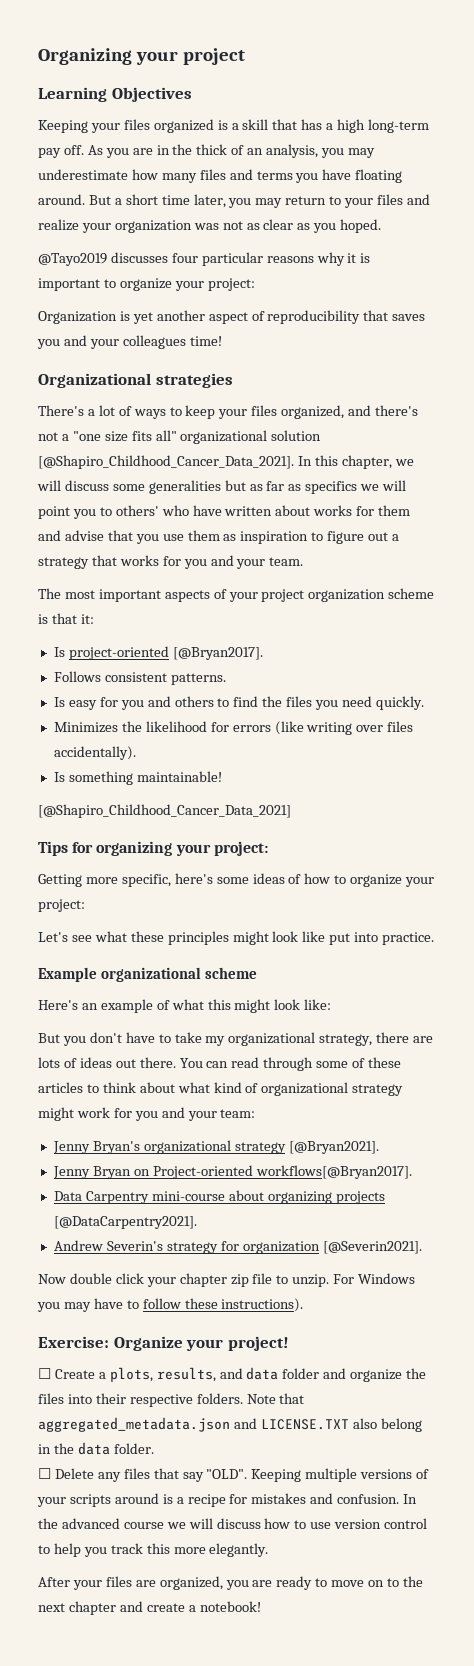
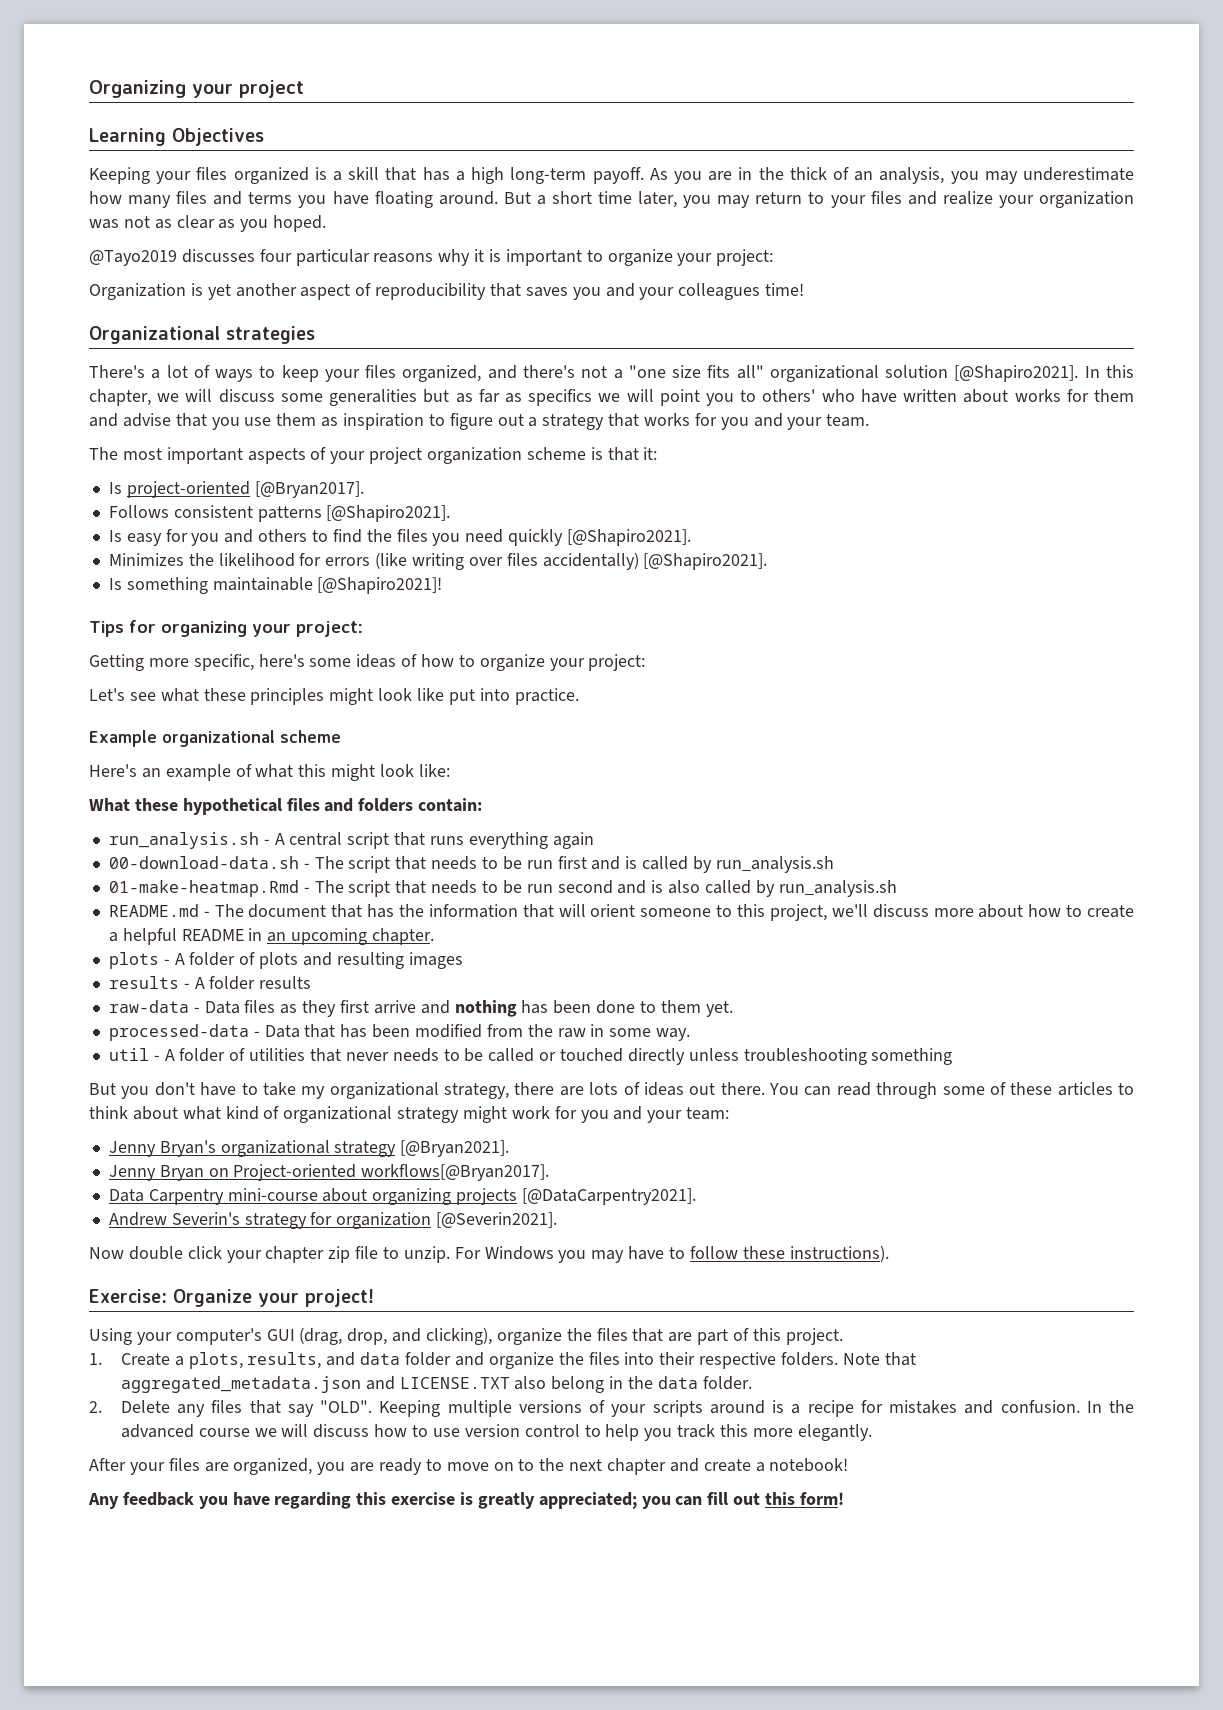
- Keeping your files organized is a skill that has a high long-term pay off.
+ Keeping your files organized is a skill that has a high long-term payoff.
- There's a lot of ways to keep your files organized, and there's not a "one size fits all" organizational solution [@Shapiro_Childhood_Cancer_Data_2021].
+ There's a lot of ways to keep your files organized, and there's not a "one size fits all" organizational solution [@Shapiro2021].
- Follows consistent patterns.
+ Follows consistent patterns [@Shapiro2021].
- Is easy for you and others to find the files you need quickly.
+ Is easy for you and others to find the files you need quickly [@Shapiro2021].
- Minimizes the likelihood for errors (like writing over files accidentally).
+ Minimizes the likelihood for errors (like writing over files accidentally) [@Shapiro2021].
- Is something maintainable!
- [@Shapiro_Childhood_Cancer_Data_2021]
+ Is something maintainable [@Shapiro2021]!
+ What these hypothetical files and folders contain:
+ run_analysis.sh - A central script that runs everything again
+ 00-download-data.sh - The script that needs to be run first and is called by run_analysis.sh
+ 01-make-heatmap.Rmd - The script that needs to be run second and is also called by run_analysis.sh
+ README.md - The document that has the information that will orient someone to this project, we'll discuss more about how to create a helpful README in an upcoming chapter.
+ plots - A folder of plots and resulting images
+ results - A folder results
+ raw-data - Data files as they first arrive and nothing has been done to them yet.
+ processed-data - Data that has been modified from the raw in some way.
+ util - A folder of utilities that never needs to be called or touched directly unless troubleshooting something
- ☐ Create a plots, results, and data folder and organize the files into their respective folders.
+ Using your computer's GUI (drag, drop, and clicking), organize the files that are part of this project.
+ 1. Create a plots, results, and data folder and organize the files into their respective folders.
- ☐ Delete any files that say "OLD".
+ 2. Delete any files that say "OLD".
+ Any feedback you have regarding this exercise is greatly appreciated; you can fill out this form!

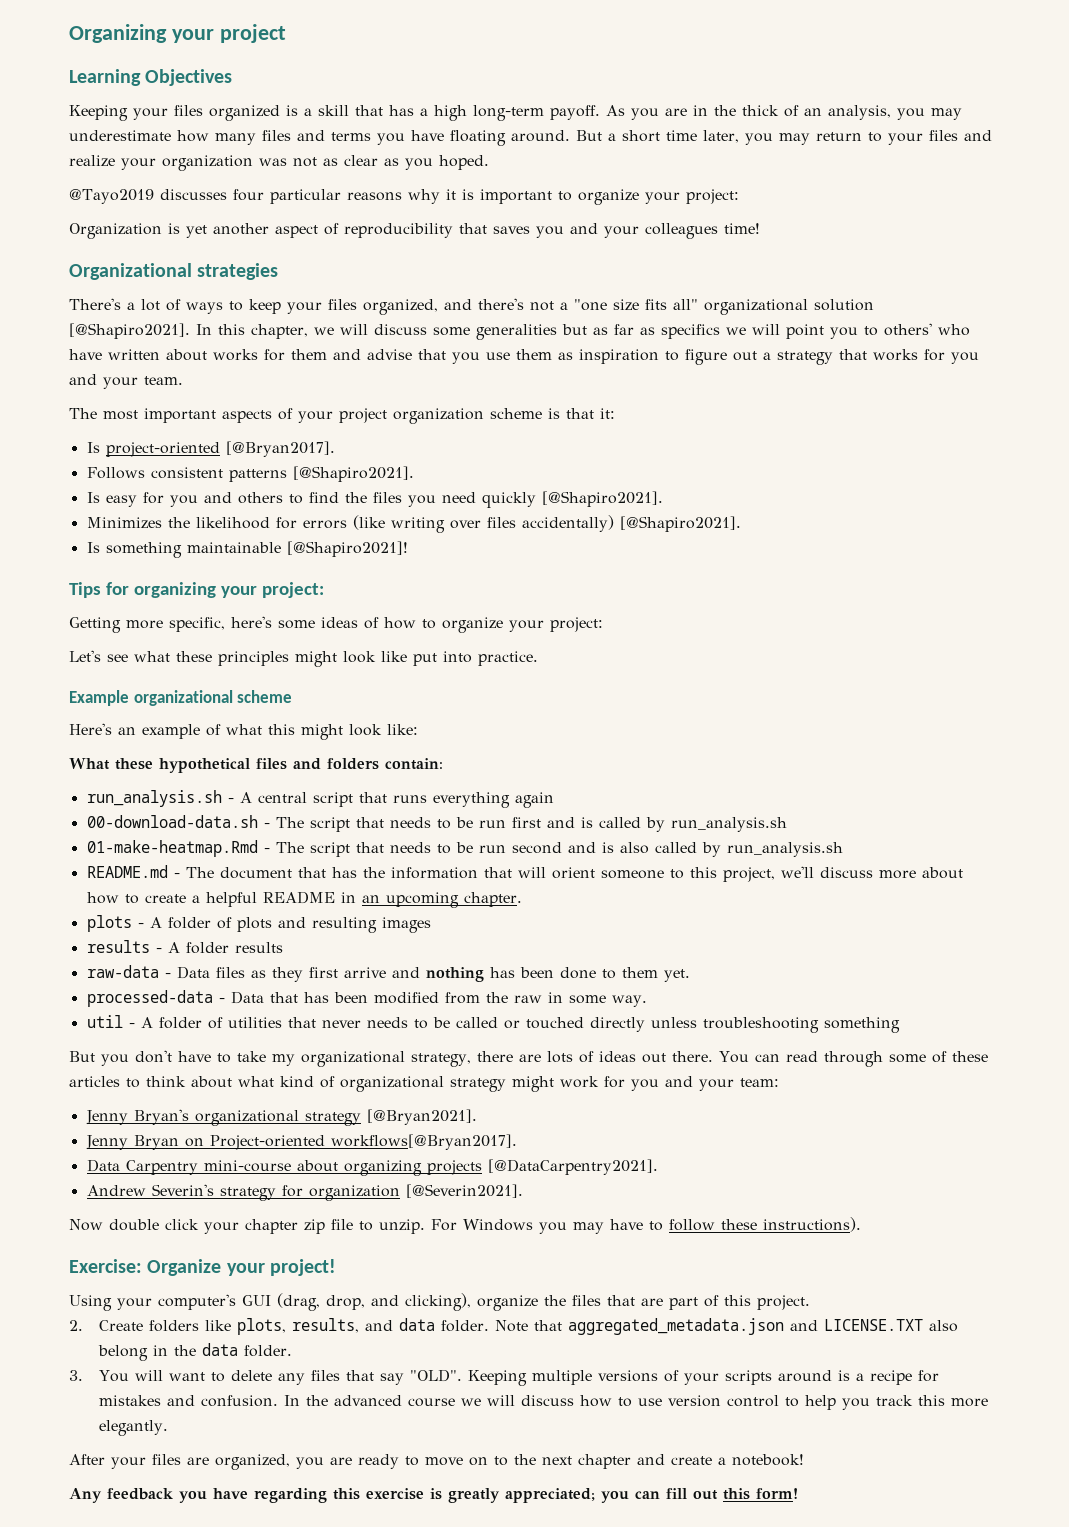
- 1. Create a plots, results, and data folder and organize the files into their respective folders.
+ 2. Create folders like plots, results, and data folder.
- 2. Delete any files that say "OLD".
+ 3. You will want to delete any files that say "OLD".

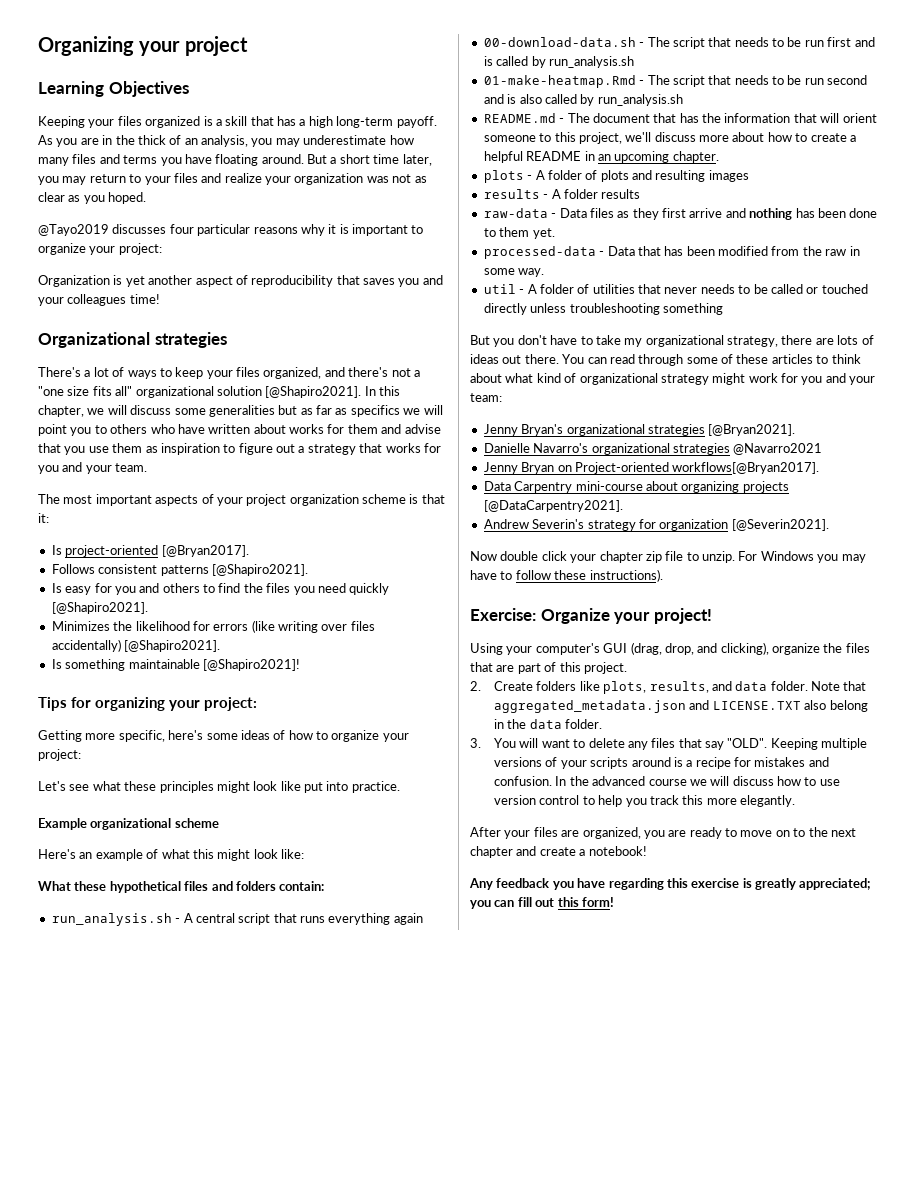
- In this chapter, we will discuss some generalities but as far as specifics we will point you to others' who have written about works for them and advise that you use them as inspiration to figure out a strategy that works for you and your team.
+ In this chapter, we will discuss some generalities but as far as specifics we will point you to others who have written about works for them and advise that you use them as inspiration to figure out a strategy that works for you and your team.
- Jenny Bryan's organizational strategy [@Bryan2021].
+ Jenny Bryan's organizational strategies [@Bryan2021].
+ Danielle Navarro's organizational strategies @Navarro2021

